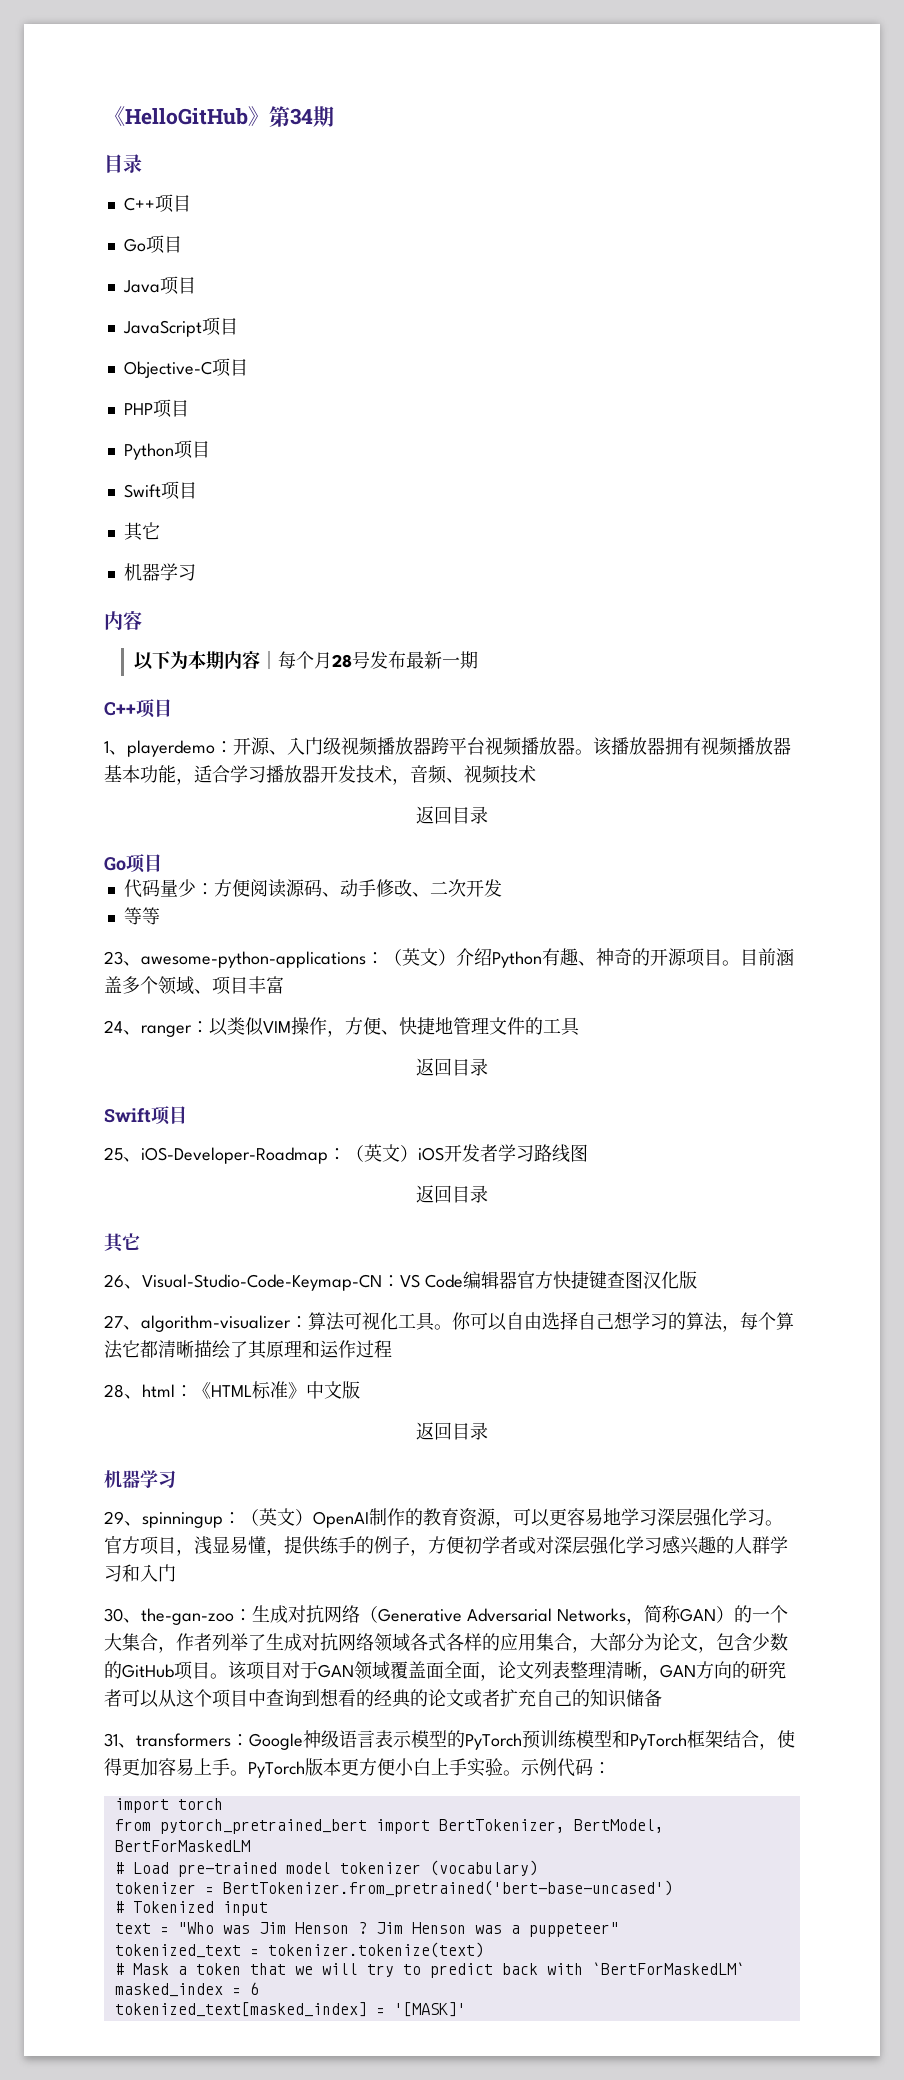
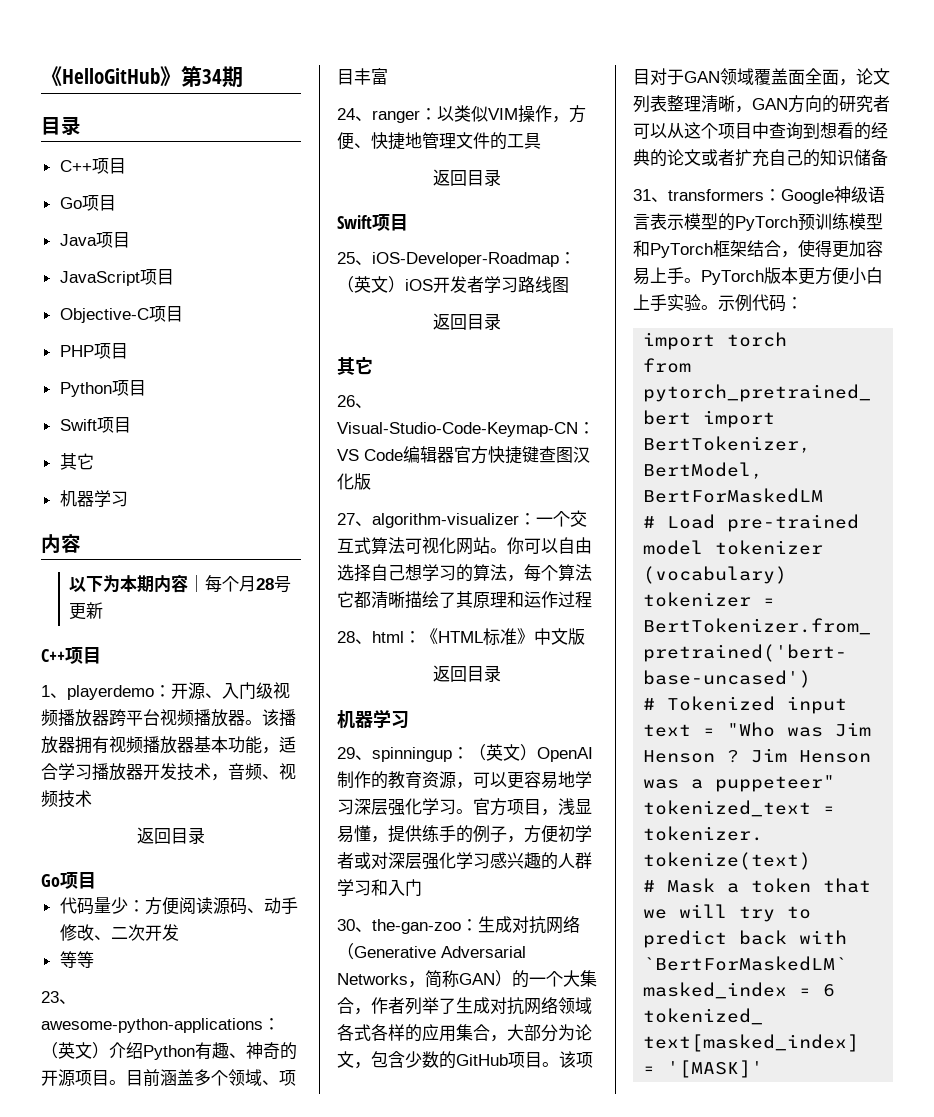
- 以下为本期内容｜每个月28号发布最新一期
+ 以下为本期内容｜每个月28号更新
- 27、algorithm-visualizer：算法可视化工具。
+ 27、algorithm-visualizer：一个交互式算法可视化网站。

